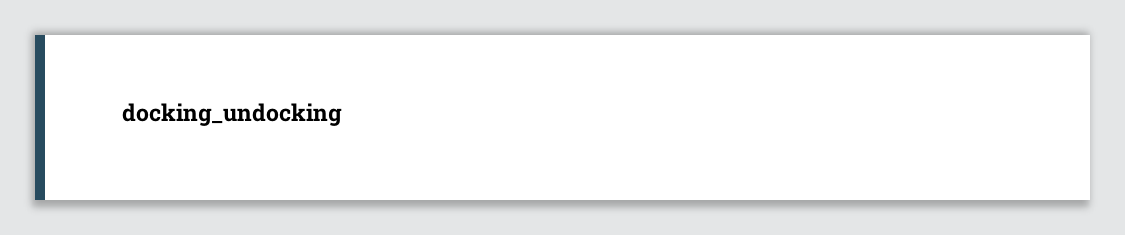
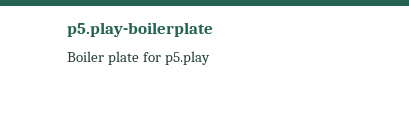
- docking_undocking
+ p5.play-boilerplate
+ Boiler plate for p5.play

